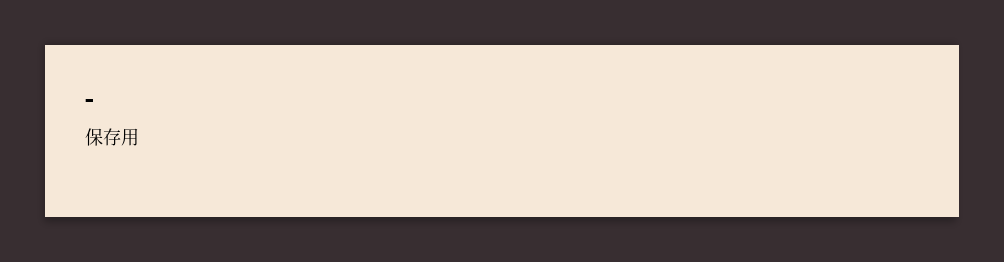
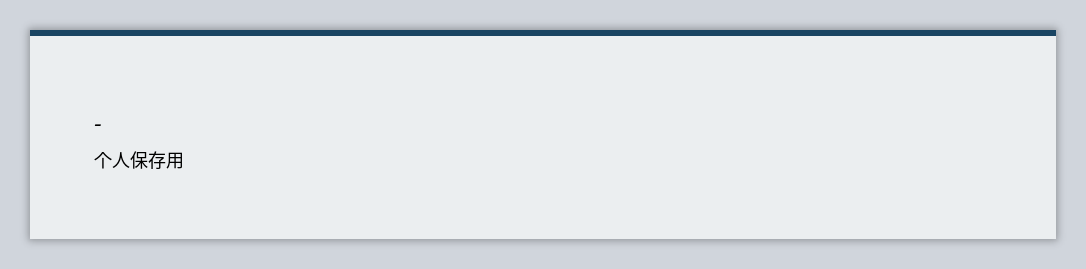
- 保存用
+ 个人保存用

